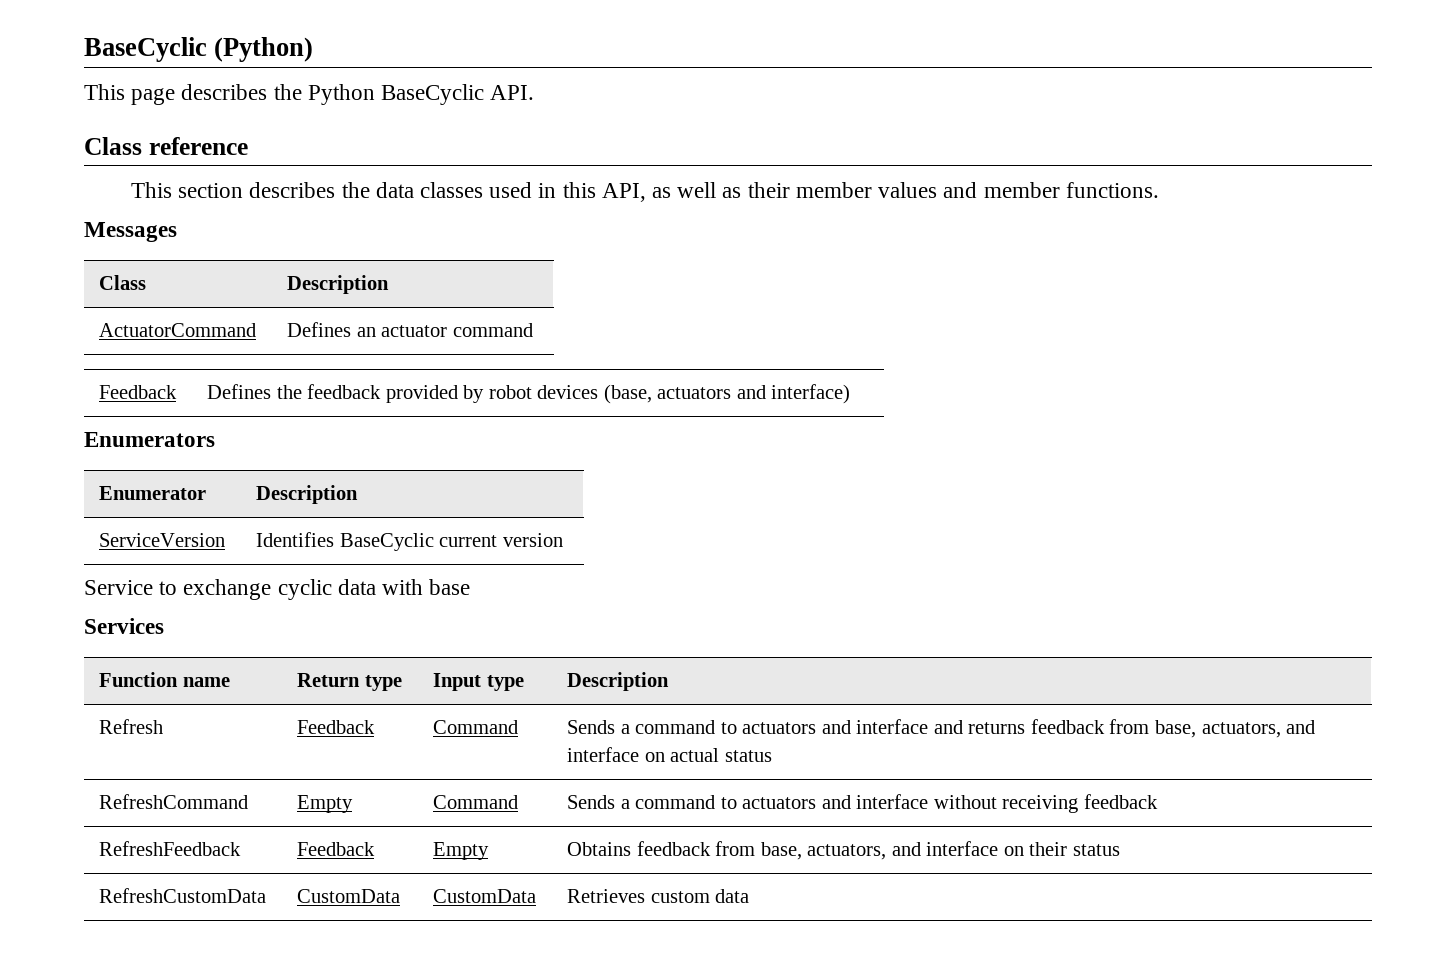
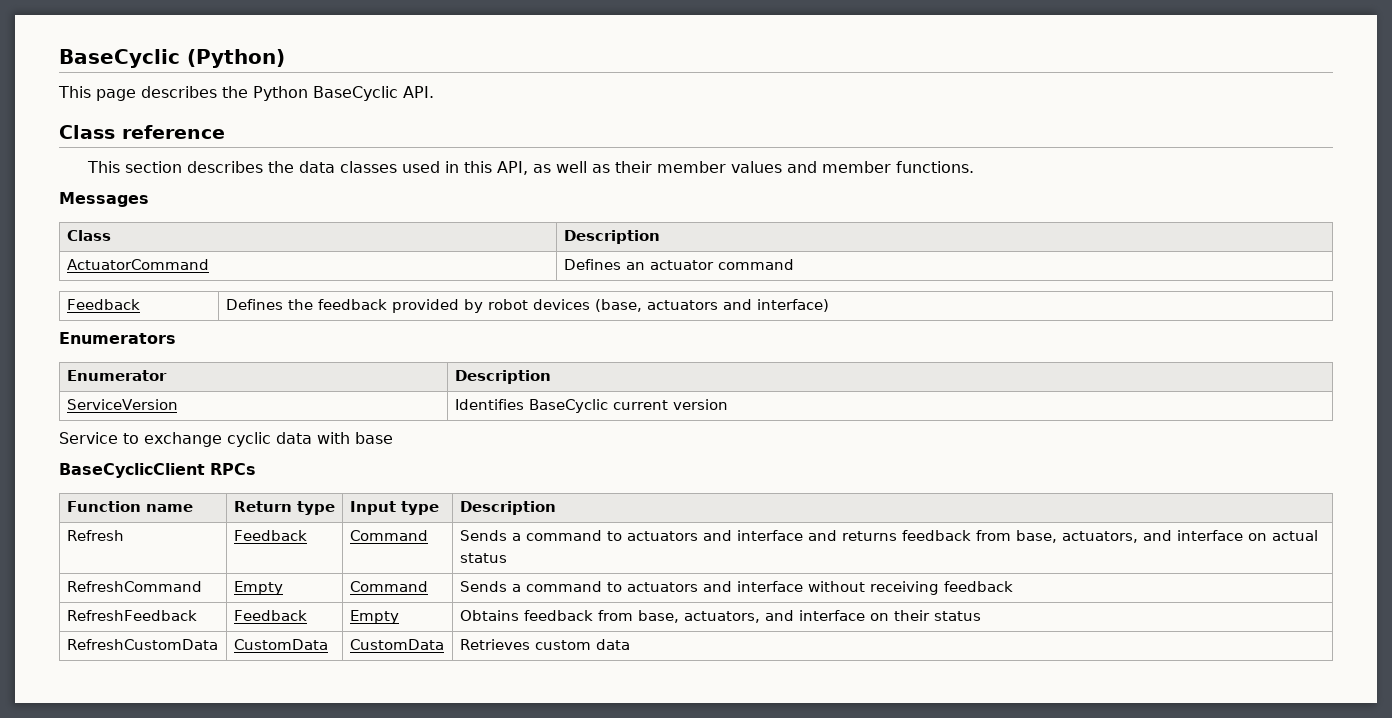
- Services
+ BaseCyclicClient RPCs

